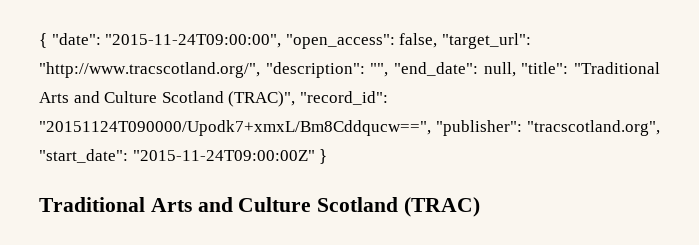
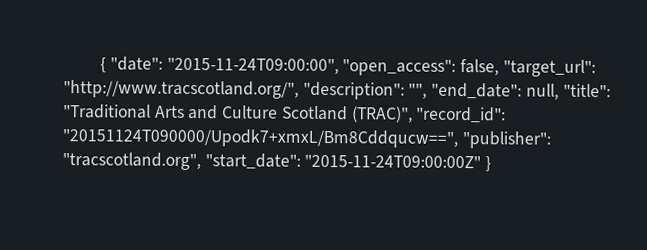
- Traditional Arts and Culture Scotland (TRAC)

